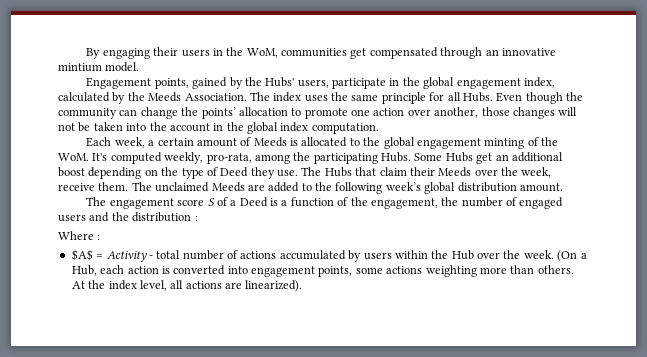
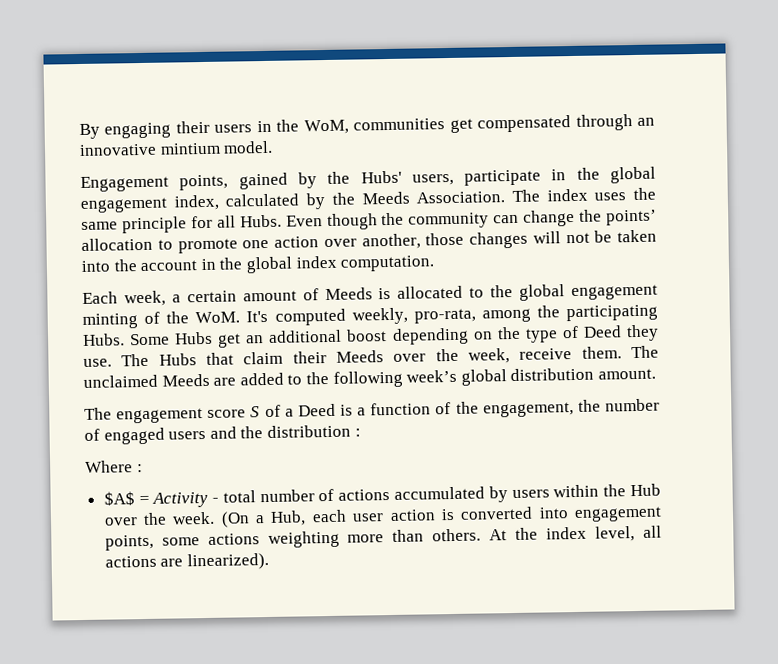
- (On a Hub, each action is converted into engagement points, some actions weighting more than others.
+ (On a Hub, each user action is converted into engagement points, some actions weighting more than others.

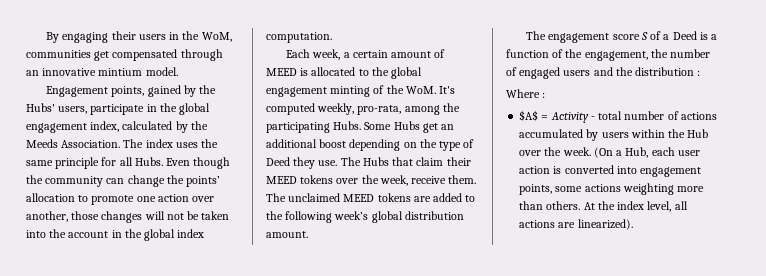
- Each week, a certain amount of Meeds is allocated to the global engagement minting of the WoM. It's computed weekly, pro-rata, among the participating Hubs.
+ Each week, a certain amount of MEED is allocated to the global engagement minting of the WoM. It's computed weekly, pro-rata, among the participating Hubs.
- The Hubs that claim their Meeds over the week, receive them.
+ The Hubs that claim their MEED tokens over the week, receive them.
- The unclaimed Meeds are added to the following week’s global distribution amount.
+ The unclaimed MEED tokens are added to the following week’s global distribution amount.

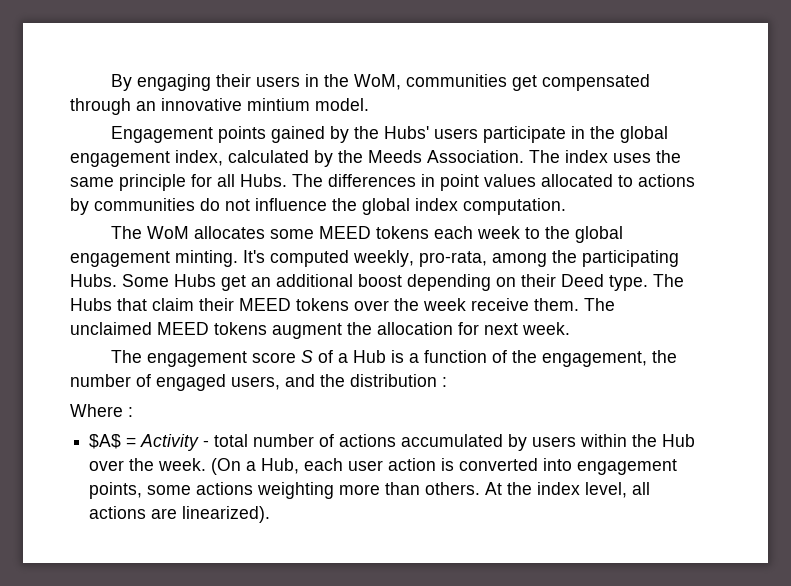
- Engagement points, gained by the Hubs' users, participate in the global engagement index, calculated by the Meeds Association.
+ Engagement points gained by the Hubs' users participate in the global engagement index, calculated by the Meeds Association.
- Even though the community can change the points’ allocation to promote one action over another, those changes will not be taken into the account in the global index computation.
- Each week, a certain amount of MEED is allocated to the global engagement minting of the WoM. It's computed weekly, pro-rata, among the participating Hubs.
+ The differences in point values allocated to actions by communities do not influence the global index computation.
+ The WoM allocates some MEED tokens each week to the global engagement minting. It's computed weekly, pro-rata, among the participating Hubs.
- Some Hubs get an additional boost depending on the type of Deed they use.
+ Some Hubs get an additional boost depending on their Deed type.
- The Hubs that claim their MEED tokens over the week, receive them.
+ The Hubs that claim their MEED tokens over the week receive them.
- The unclaimed MEED tokens are added to the following week’s global distribution amount.
+ The unclaimed MEED tokens augment the allocation for next week.
- The engagement score S of a Deed is a function of the engagement, the number of engaged users and the distribution :
+ The engagement score S of a Hub is a function of the engagement, the number of engaged users, and the distribution :

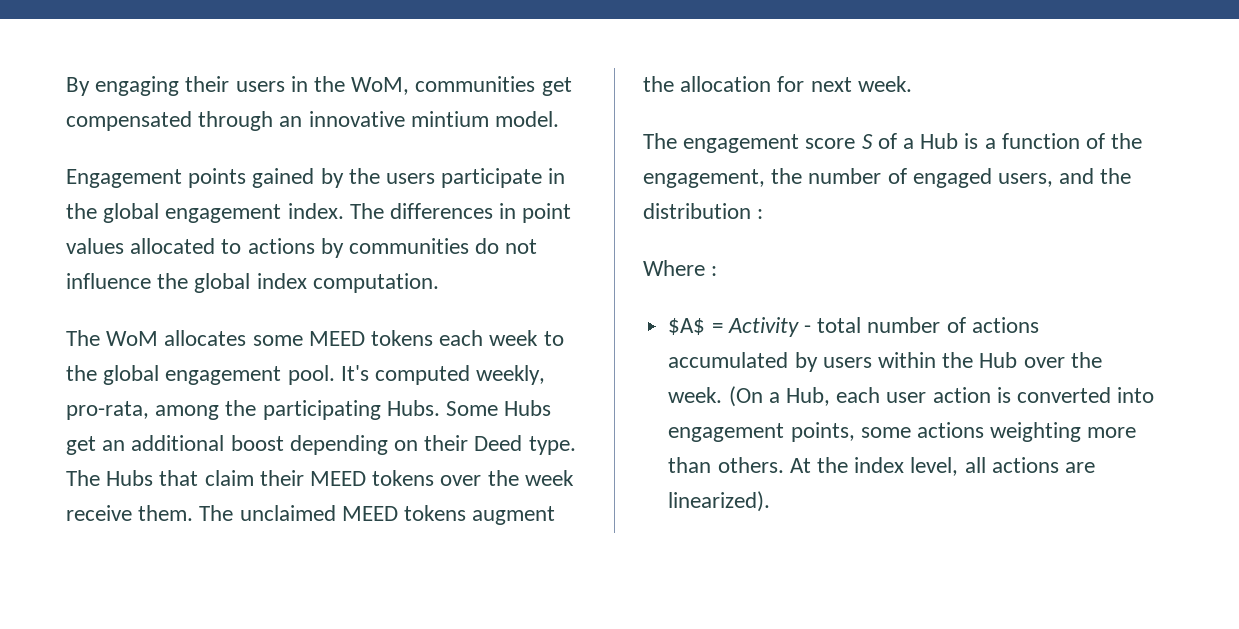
- Engagement points gained by the Hubs' users participate in the global engagement index, calculated by the Meeds Association. The index uses the same principle for all Hubs.
+ Engagement points gained by the users participate in the global engagement index.
- The WoM allocates some MEED tokens each week to the global engagement minting.
+ The WoM allocates some MEED tokens each week to the global engagement pool.

